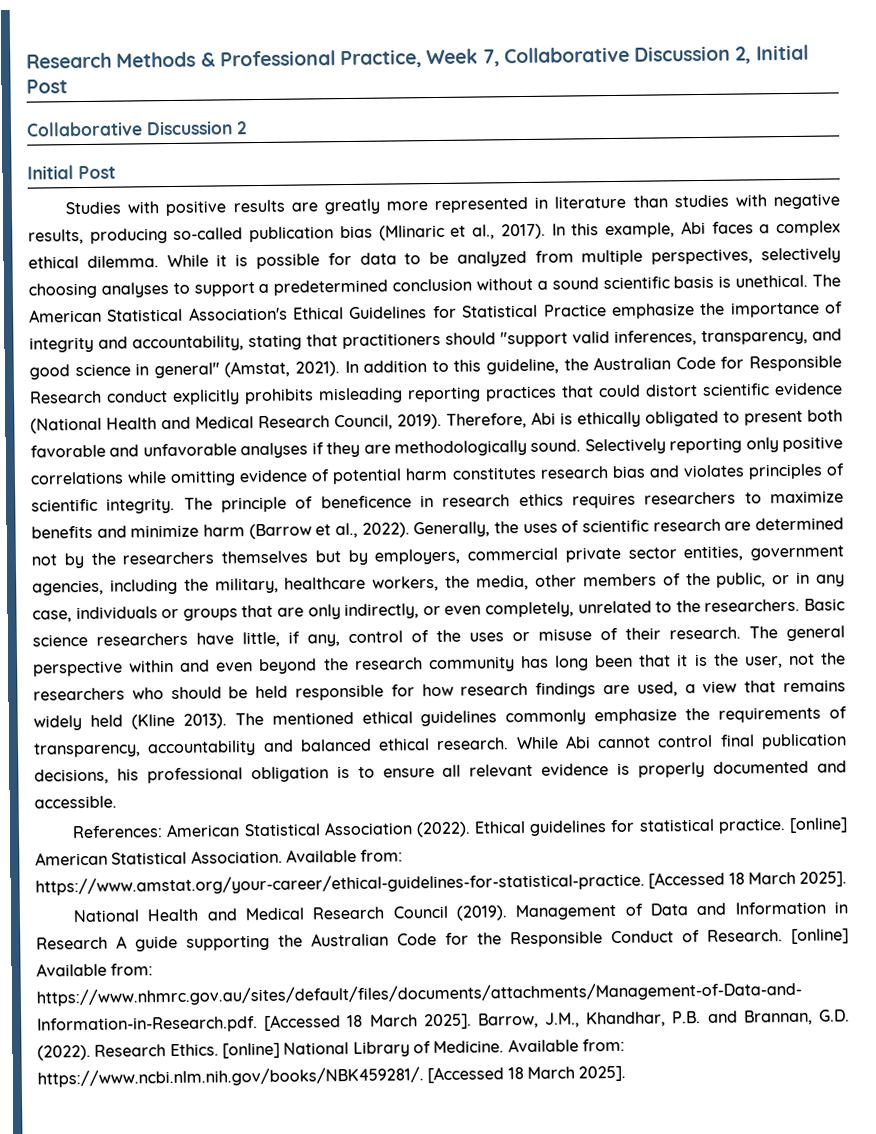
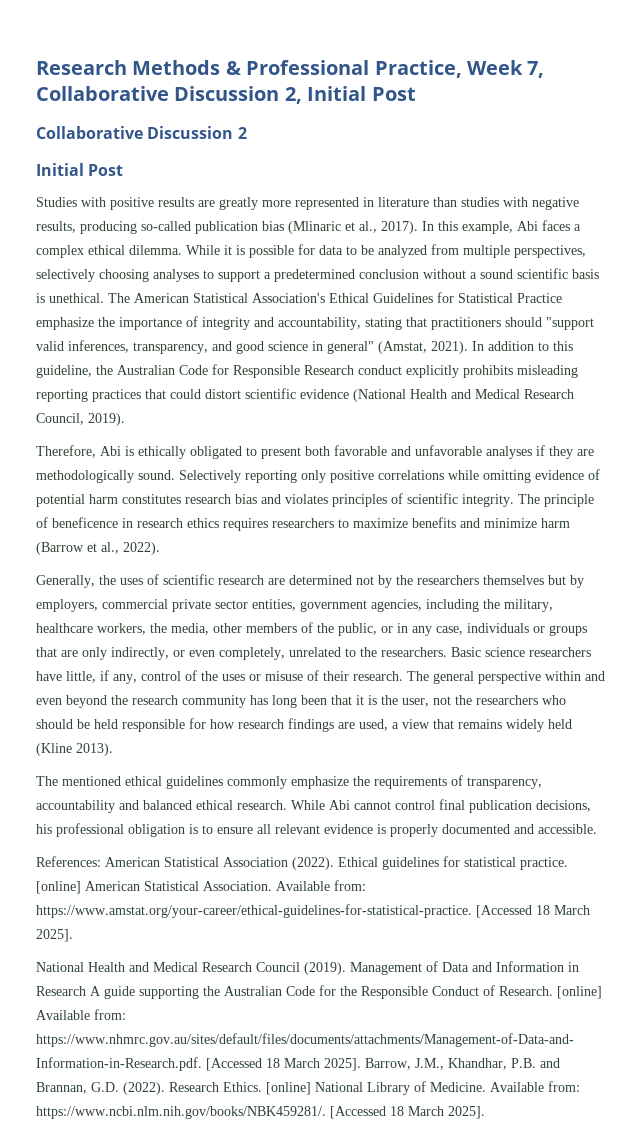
- In addition to this guideline, the Australian Code for Responsible Research conduct explicitly prohibits misleading reporting practices that could distort scientific evidence (National Health and Medical Research Council, 2019). Therefore, Abi is ethically obligated to present both favorable and unfavorable analyses if they are methodologically sound.
+ In addition to this guideline, the Australian Code for Responsible Research conduct explicitly prohibits misleading reporting practices that could distort scientific evidence (National Health and Medical Research Council, 2019).
+ Therefore, Abi is ethically obligated to present both favorable and unfavorable analyses if they are methodologically sound.
- The principle of beneficence in research ethics requires researchers to maximize benefits and minimize harm (Barrow et al., 2022). Generally, the uses of scientific research are determined not by the researchers themselves but by employers, commercial private sector entities, government agencies, including the military, healthcare workers, the media, other members of the public, or in any case, individuals or groups that are only indirectly, or even completely, unrelated to the researchers.
+ The principle of beneficence in research ethics requires researchers to maximize benefits and minimize harm (Barrow et al., 2022).
+ Generally, the uses of scientific research are determined not by the researchers themselves but by employers, commercial private sector entities, government agencies, including the military, healthcare workers, the media, other members of the public, or in any case, individuals or groups that are only indirectly, or even completely, unrelated to the researchers.
- The general perspective within and even beyond the research community has long been that it is the user, not the researchers who should be held responsible for how research findings are used, a view that remains widely held (Kline 2013). The mentioned ethical guidelines commonly emphasize the requirements of transparency, accountability and balanced ethical research.
+ The general perspective within and even beyond the research community has long been that it is the user, not the researchers who should be held responsible for how research findings are used, a view that remains widely held (Kline 2013).
+ The mentioned ethical guidelines commonly emphasize the requirements of transparency, accountability and balanced ethical research.

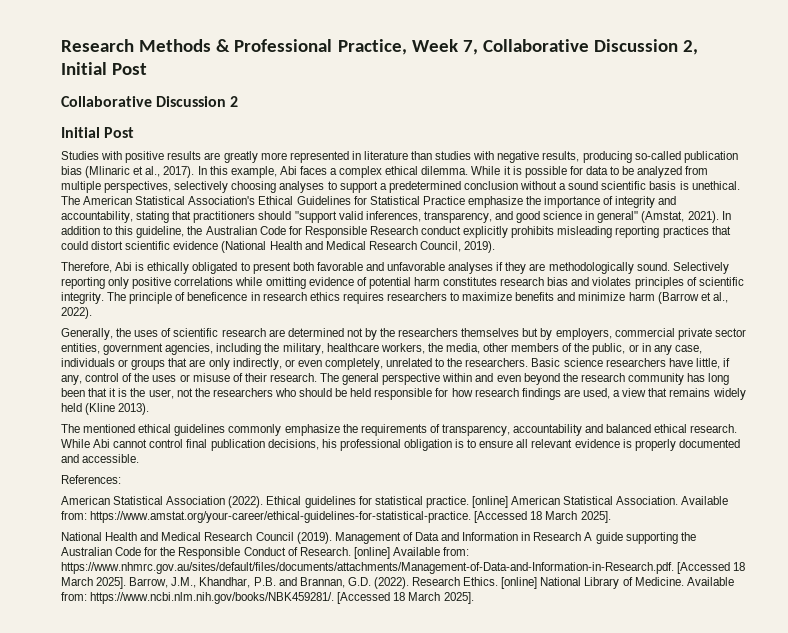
- References: American Statistical Association (2022).
+ References:
+ American Statistical Association (2022).

